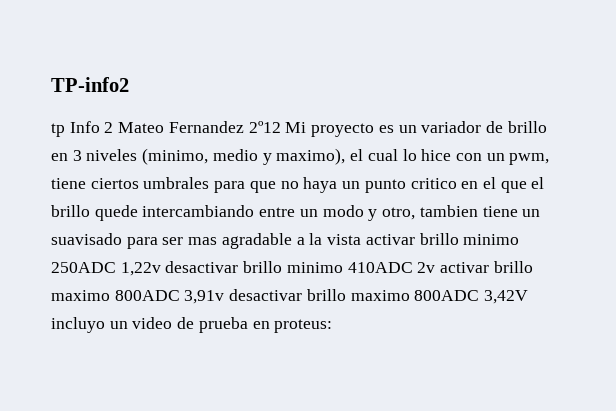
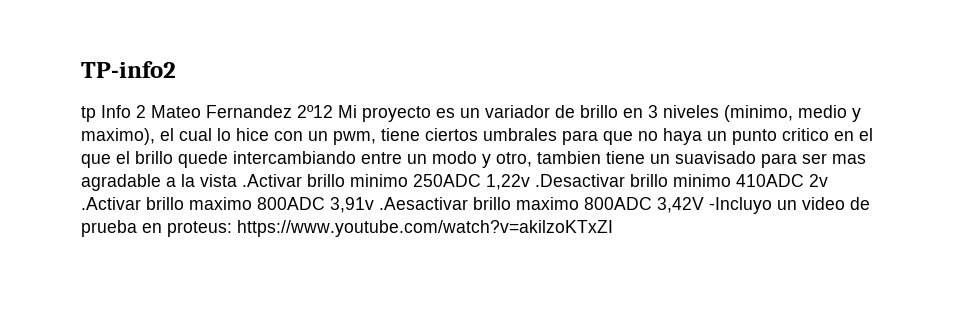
- tp Info 2 Mateo Fernandez 2º12 Mi proyecto es un variador de brillo en 3 niveles (minimo, medio y maximo), el cual lo hice con un pwm, tiene ciertos umbrales para que no haya un punto critico en el que el brillo quede intercambiando entre un modo y otro, tambien tiene un suavisado para ser mas agradable a la vista activar brillo minimo 250ADC 1,22v desactivar brillo minimo 410ADC 2v activar brillo maximo 800ADC 3,91v desactivar brillo maximo 800ADC 3,42V incluyo un video de prueba en proteus:
+ tp Info 2 Mateo Fernandez 2º12 Mi proyecto es un variador de brillo en 3 niveles (minimo, medio y maximo), el cual lo hice con un pwm, tiene ciertos umbrales para que no haya un punto critico en el que el brillo quede intercambiando entre un modo y otro, tambien tiene un suavisado para ser mas agradable a la vista .Activar brillo minimo 250ADC 1,22v .Desactivar brillo minimo 410ADC 2v .Activar brillo maximo 800ADC 3,91v .Aesactivar brillo maximo 800ADC 3,42V -Incluyo un video de prueba en proteus:
+ https://www.youtube.com/watch?v=akilzoKTxZI

